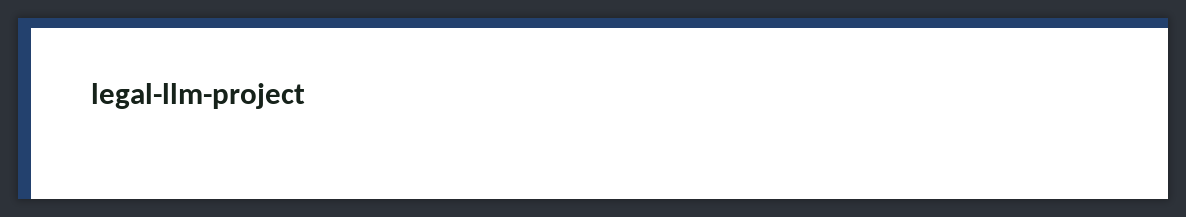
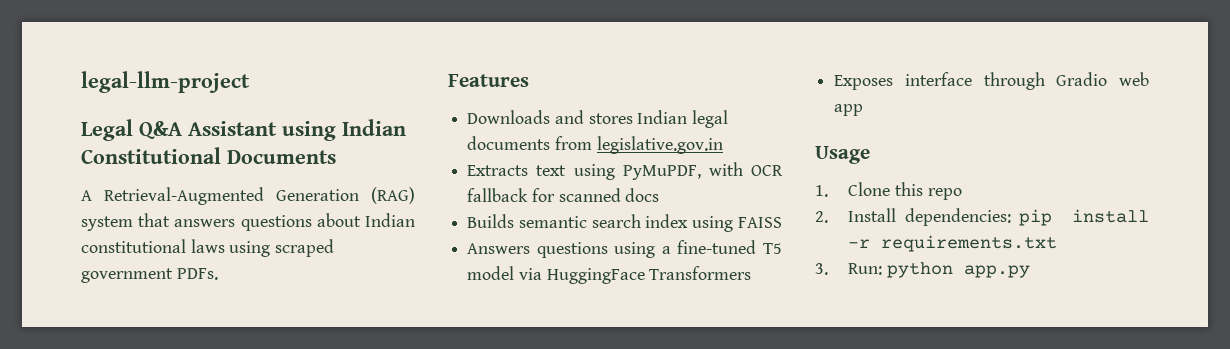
+ Legal Q&A Assistant using Indian Constitutional Documents
+ A Retrieval-Augmented Generation (RAG) system that answers questions about Indian constitutional laws using scraped government PDFs.
+ Features
+ Downloads and stores Indian legal documents from legislative.gov.in
+ Extracts text using PyMuPDF, with OCR fallback for scanned docs
+ Builds semantic search index using FAISS
+ Answers questions using a fine-tuned T5 model via HuggingFace Transformers
+ Exposes interface through Gradio web app
+ Usage
+ 1. Clone this repo
+ 2. Install dependencies: pip install -r requirements.txt
+ 3. Run: python app.py

